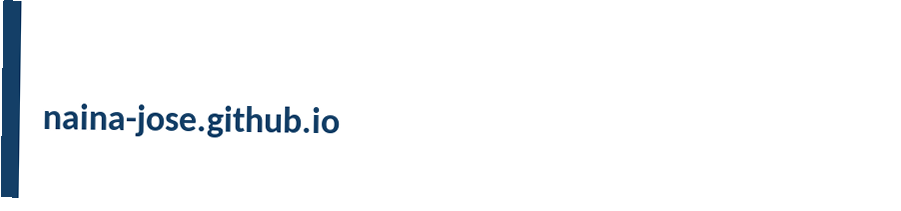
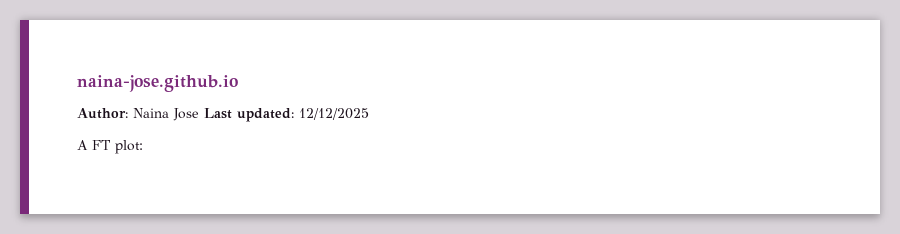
+ Author: Naina Jose Last updated: 12/12/2025
+ A FT plot:

